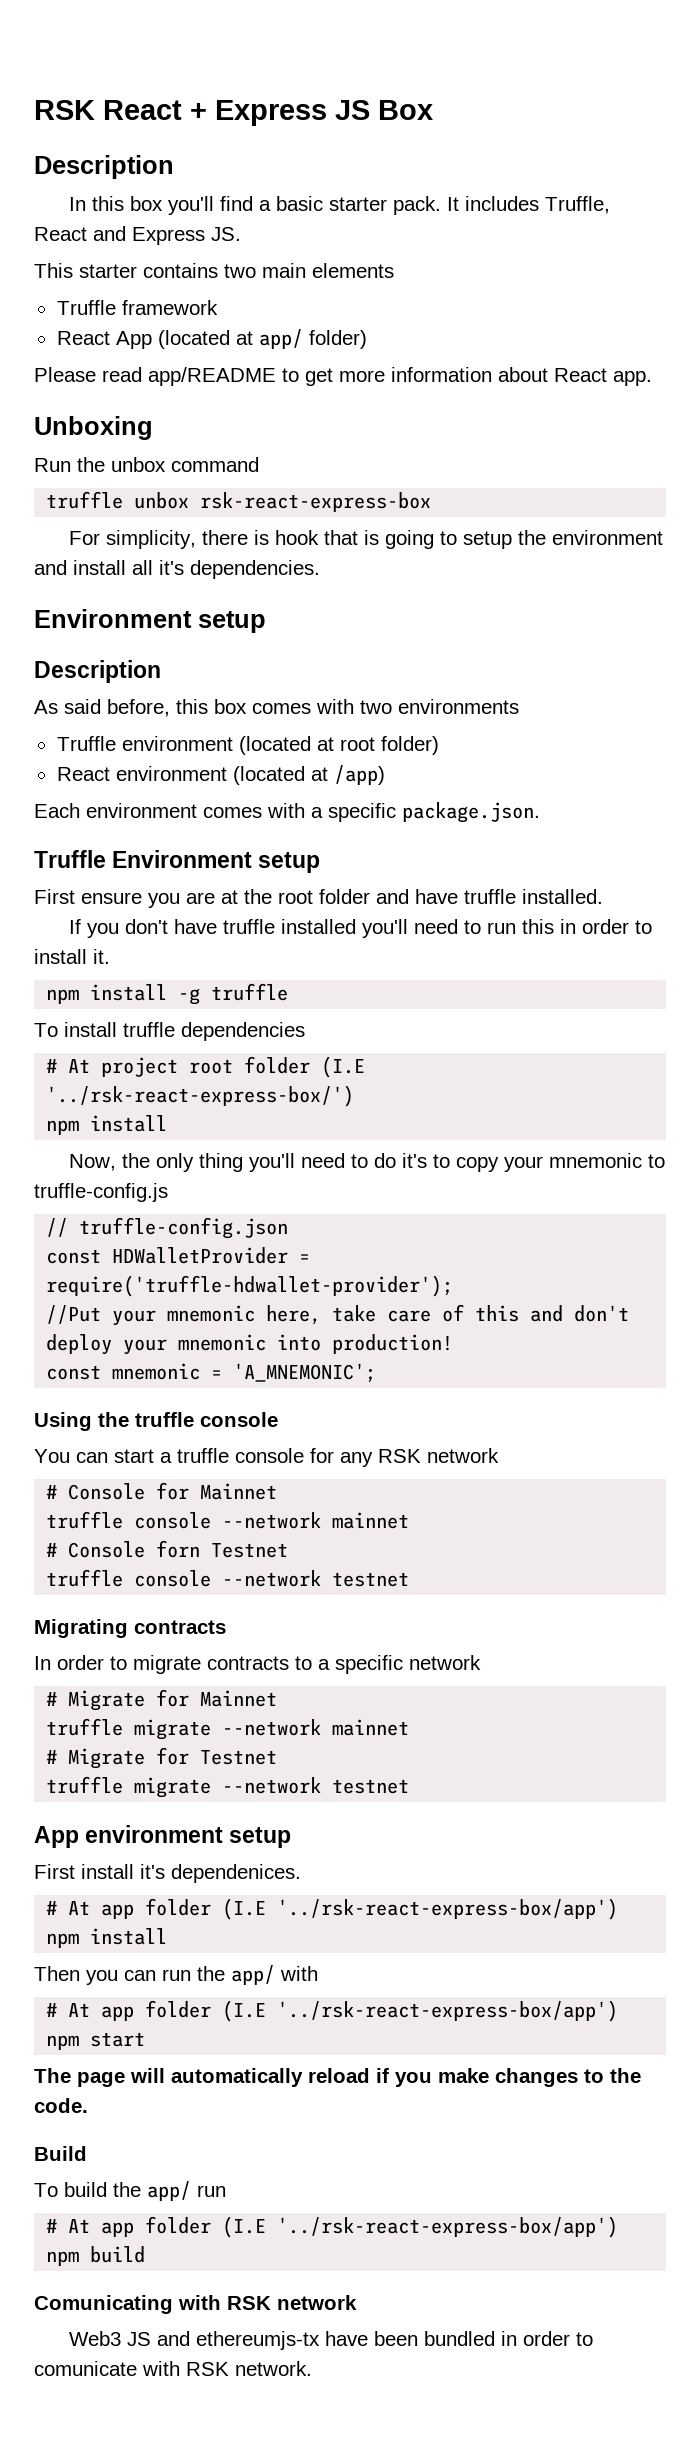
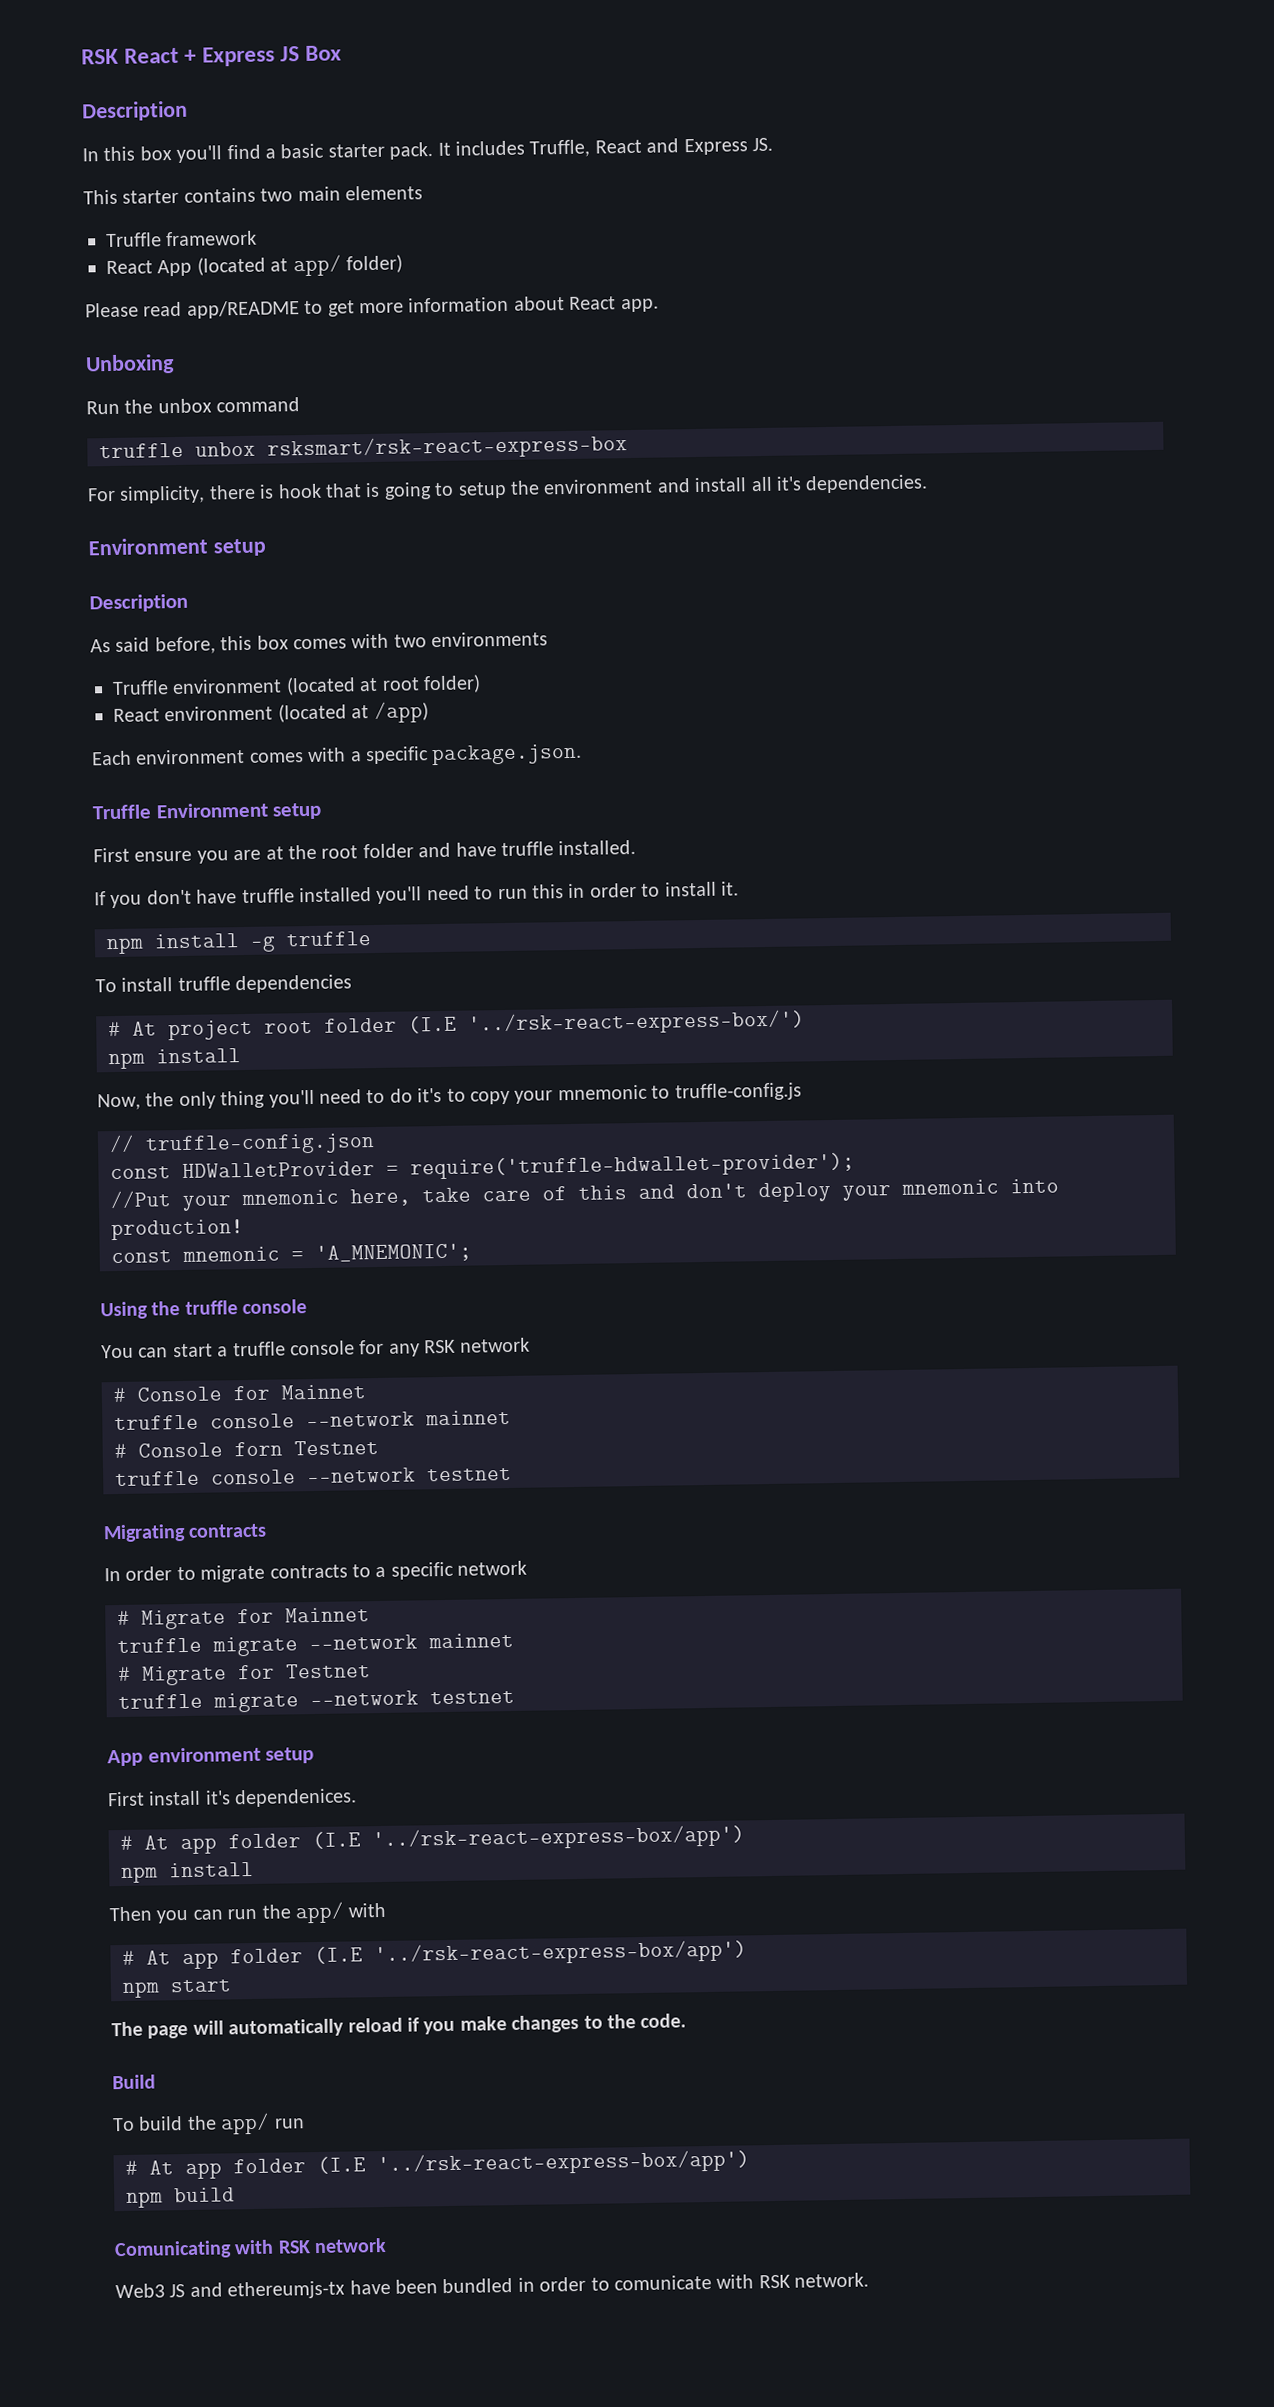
- truffle unbox rsk-react-express-box
+ truffle unbox rsksmart/rsk-react-express-box

